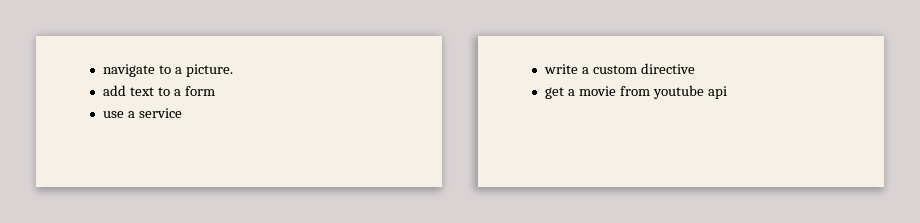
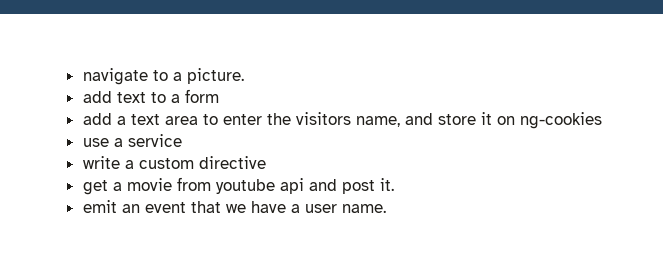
+ add a text area to enter the visitors name, and store it on ng-cookies
- get a movie from youtube api
+ get a movie from youtube api and post it.
+ emit an event that we have a user name.

